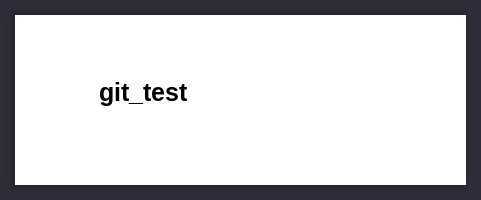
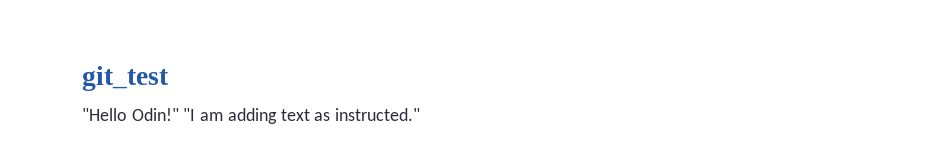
+ "Hello Odin!" "I am adding text as instructed."

